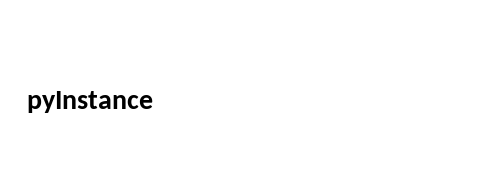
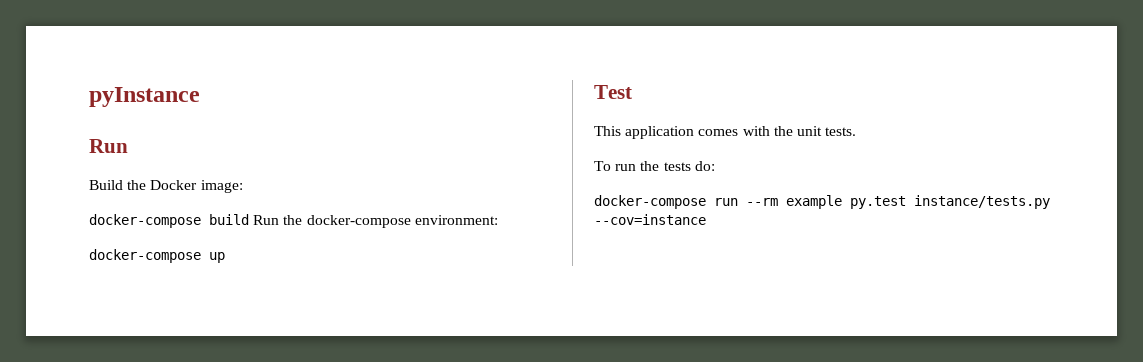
  pyInstance
+ Run
+ Build the Docker image:
+ docker-compose build Run the docker-compose environment:
+ docker-compose up
+ Test
+ This application comes with the unit tests.
+ To run the tests do:
+ docker-compose run --rm example py.test instance/tests.py --cov=instance

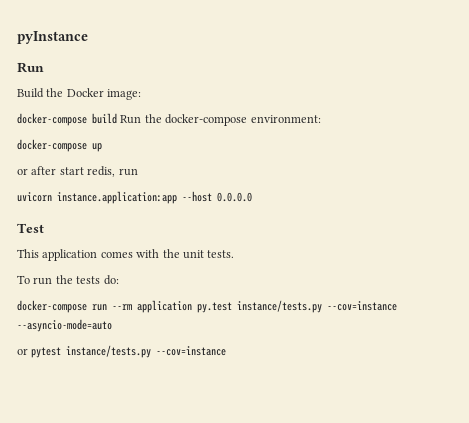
+ or after start redis, run
+ uvicorn instance.application:app --host 0.0.0.0
- docker-compose run --rm example py.test instance/tests.py --cov=instance
+ docker-compose run --rm application py.test instance/tests.py --cov=instance --asyncio-mode=auto
+ or pytest instance/tests.py --cov=instance

